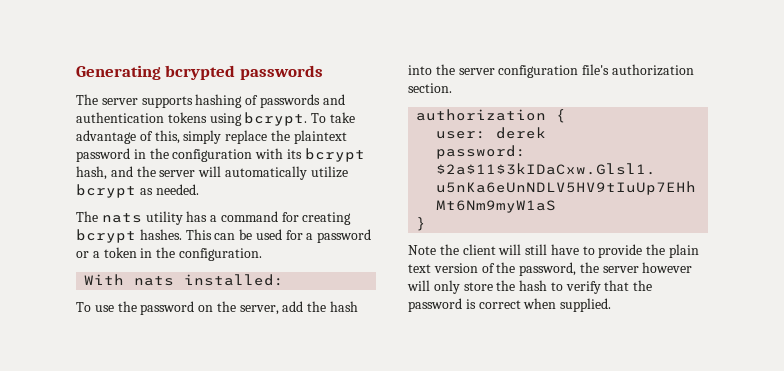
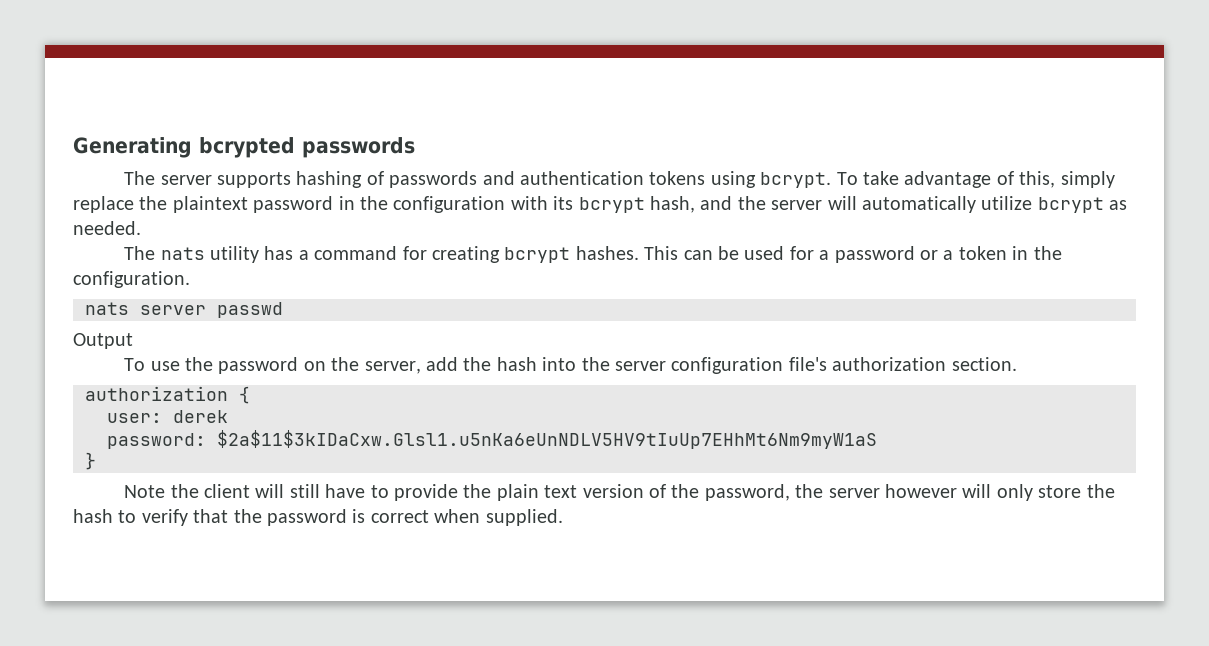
- With nats installed:
+ nats server passwd
+ Output

